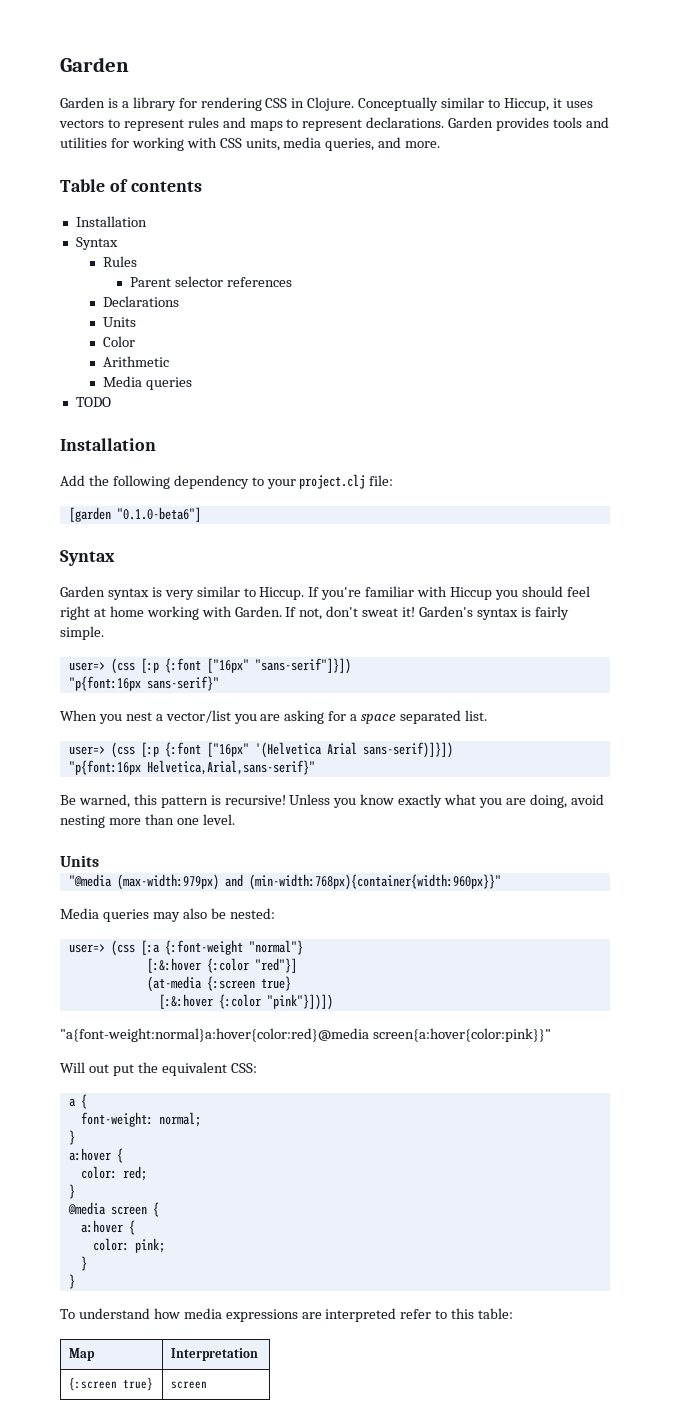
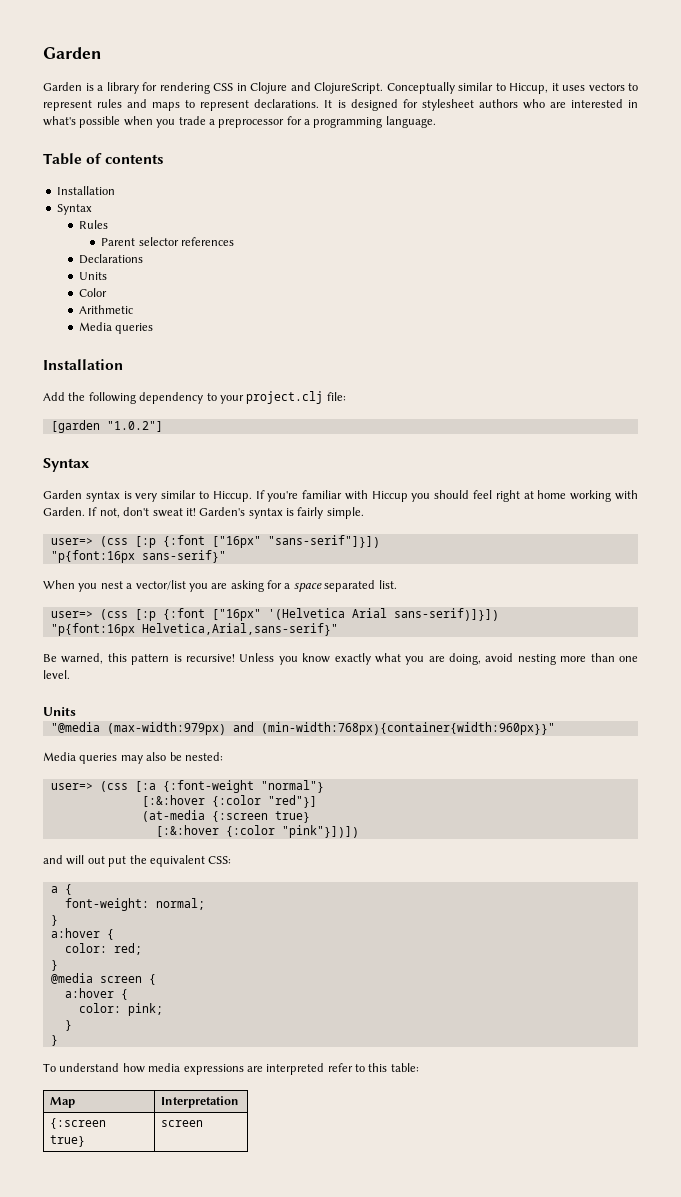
- Garden is a library for rendering CSS in Clojure.
+ Garden is a library for rendering CSS in Clojure and ClojureScript.
- Garden provides tools and utilities for working with CSS units, media queries, and more.
+ It is designed for stylesheet authors who are interested in what's possible when you trade a preprocessor for a programming language.
- TODO
- [garden "0.1.0-beta6"]
+ [garden "1.0.2"]
- "a{font-weight:normal}a:hover{color:red}@media screen{a:hover{color:pink}}"
- Will out put the equivalent CSS:
+ and will out put the equivalent CSS:

